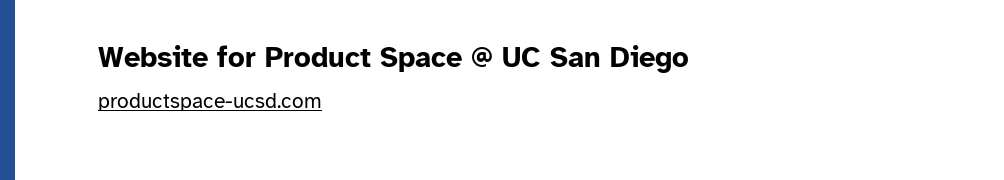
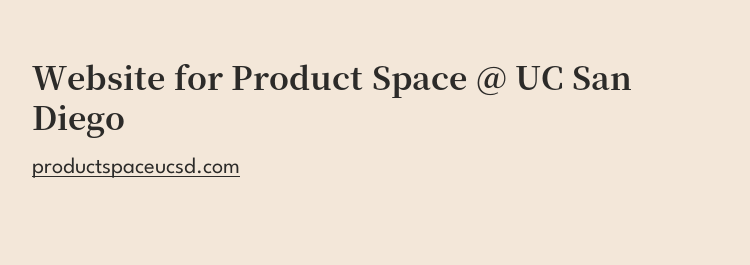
- productspace-ucsd.com
+ productspaceucsd.com

